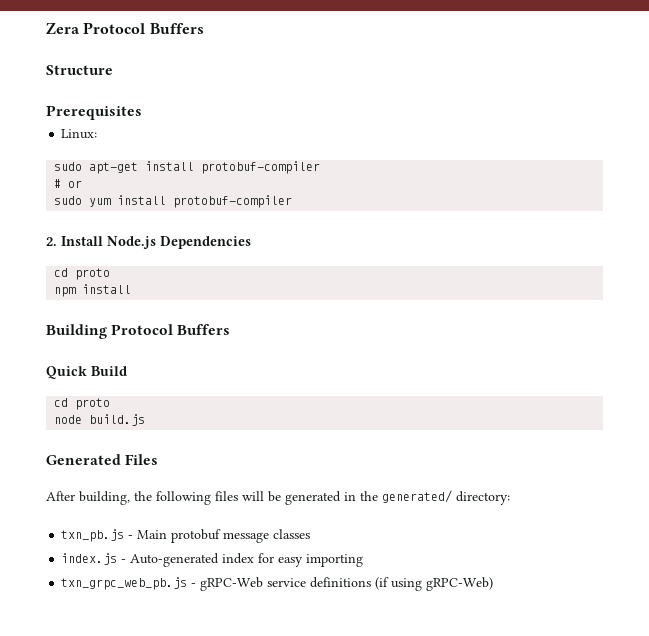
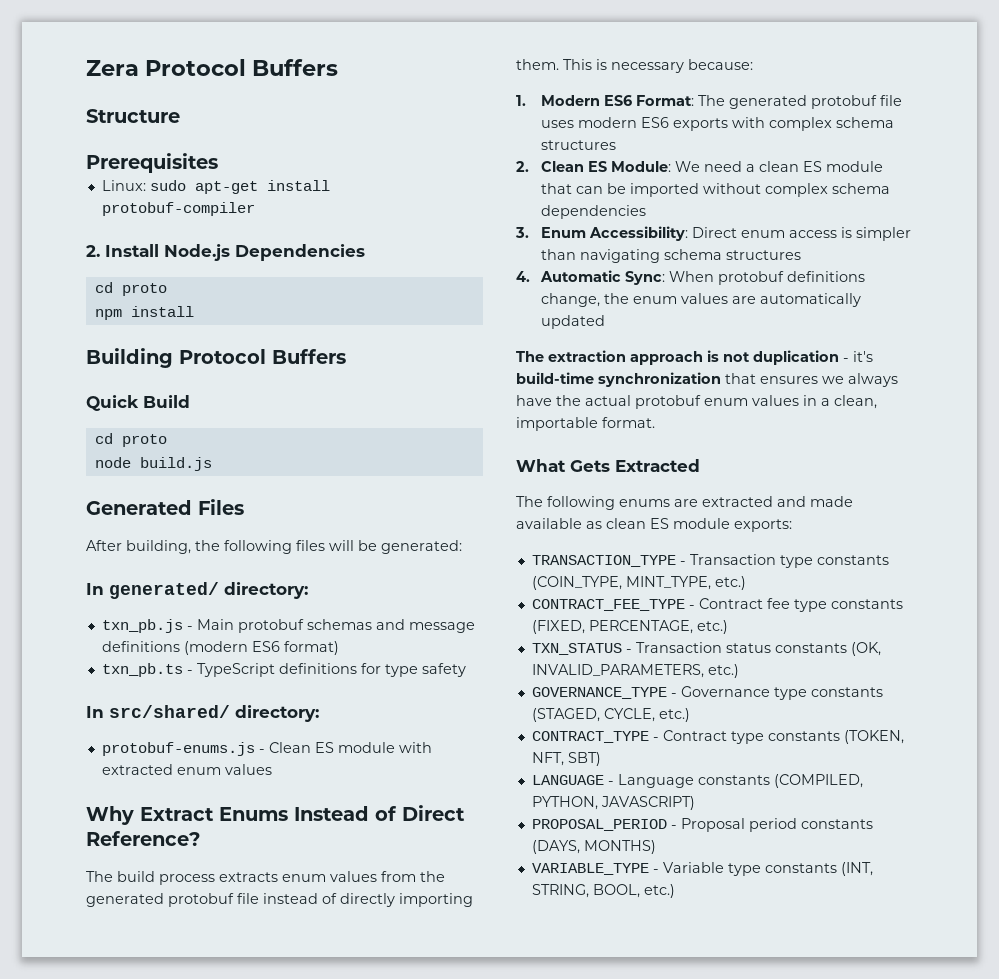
- Linux:
- sudo apt-get install protobuf-compiler
+ Linux: sudo apt-get install protobuf-compiler
- # or
- sudo yum install protobuf-compiler
- After building, the following files will be generated in the generated/ directory:
+ After building, the following files will be generated:
+ In generated/ directory:
- txn_pb.js - Main protobuf message classes
- index.js - Auto-generated index for easy importing
- txn_grpc_web_pb.js - gRPC-Web service definitions (if using gRPC-Web)
+ txn_pb.js - Main protobuf schemas and message definitions (modern ES6 format)
+ txn_pb.ts - TypeScript definitions for type safety
+ In src/shared/ directory:
+ protobuf-enums.js - Clean ES module with extracted enum values
+ Why Extract Enums Instead of Direct Reference?
+ The build process extracts enum values from the generated protobuf file instead of directly importing them. This is necessary because:
+ 1. Modern ES6 Format: The generated protobuf file uses modern ES6 exports with complex schema structures
+ 2. Clean ES Module: We need a clean ES module that can be imported without complex schema dependencies
+ 3. Enum Accessibility: Direct enum access is simpler than navigating schema structures
+ 4. Automatic Sync: When protobuf definitions change, the enum values are automatically updated
+ The extraction approach is not duplication - it's build-time synchronization that ensures we always have the actual protobuf enum values in a clean, importable format.
+ What Gets Extracted
+ The following enums are extracted and made available as clean ES module exports:
+ TRANSACTION_TYPE - Transaction type constants (COIN_TYPE, MINT_TYPE, etc.)
+ CONTRACT_FEE_TYPE - Contract fee type constants (FIXED, PERCENTAGE, etc.)
+ TXN_STATUS - Transaction status constants (OK, INVALID_PARAMETERS, etc.)
+ GOVERNANCE_TYPE - Governance type constants (STAGED, CYCLE, etc.)
+ CONTRACT_TYPE - Contract type constants (TOKEN, NFT, SBT)
+ LANGUAGE - Language constants (COMPILED, PYTHON, JAVASCRIPT)
+ PROPOSAL_PERIOD - Proposal period constants (DAYS, MONTHS)
+ VARIABLE_TYPE - Variable type constants (INT, STRING, BOOL, etc.)

